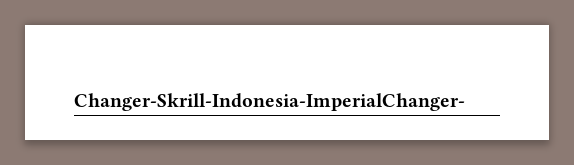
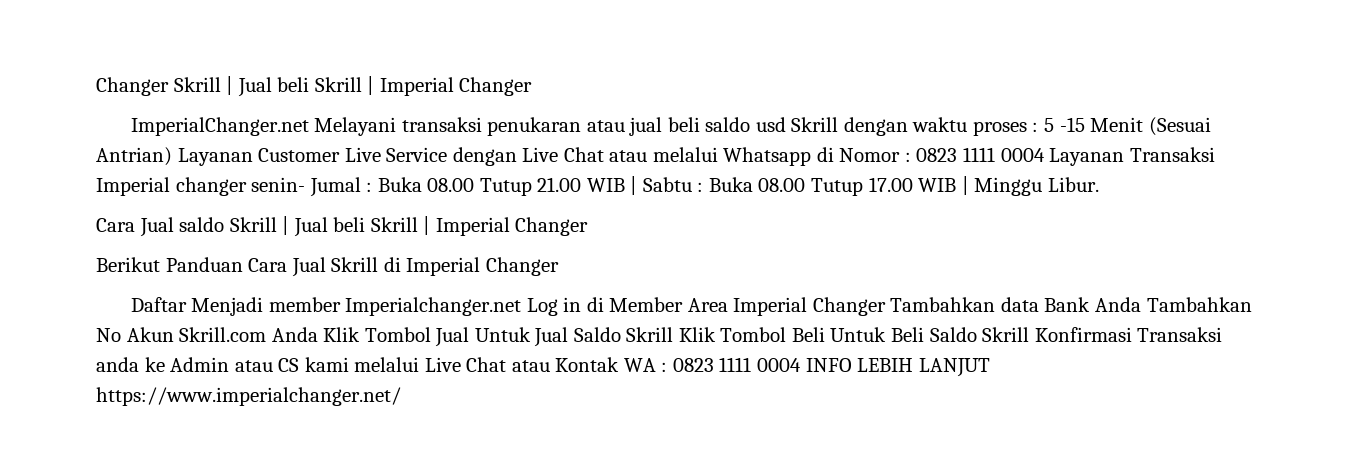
- Changer-Skrill-Indonesia-ImperialChanger-
+ Changer Skrill | Jual beli Skrill | Imperial Changer
+ ImperialChanger.net Melayani transaksi penukaran atau jual beli saldo usd Skrill dengan waktu proses : 5 -15 Menit (Sesuai Antrian) Layanan Customer Live Service dengan Live Chat atau melalui Whatsapp di Nomor : 0823 1111 0004 Layanan Transaksi Imperial changer senin- Jumal : Buka 08.00 Tutup 21.00 WIB | Sabtu : Buka 08.00 Tutup 17.00 WIB | Minggu Libur.
+ Cara Jual saldo Skrill | Jual beli Skrill | Imperial Changer
+ Berikut Panduan Cara Jual Skrill di Imperial Changer
+ Daftar Menjadi member Imperialchanger.net Log in di Member Area Imperial Changer Tambahkan data Bank Anda Tambahkan No Akun Skrill.com Anda Klik Tombol Jual Untuk Jual Saldo Skrill Klik Tombol Beli Untuk Beli Saldo Skrill Konfirmasi Transaksi anda ke Admin atau CS kami melalui Live Chat atau Kontak WA : 0823 1111 0004 INFO LEBIH LANJUT https://www.imperialchanger.net/

